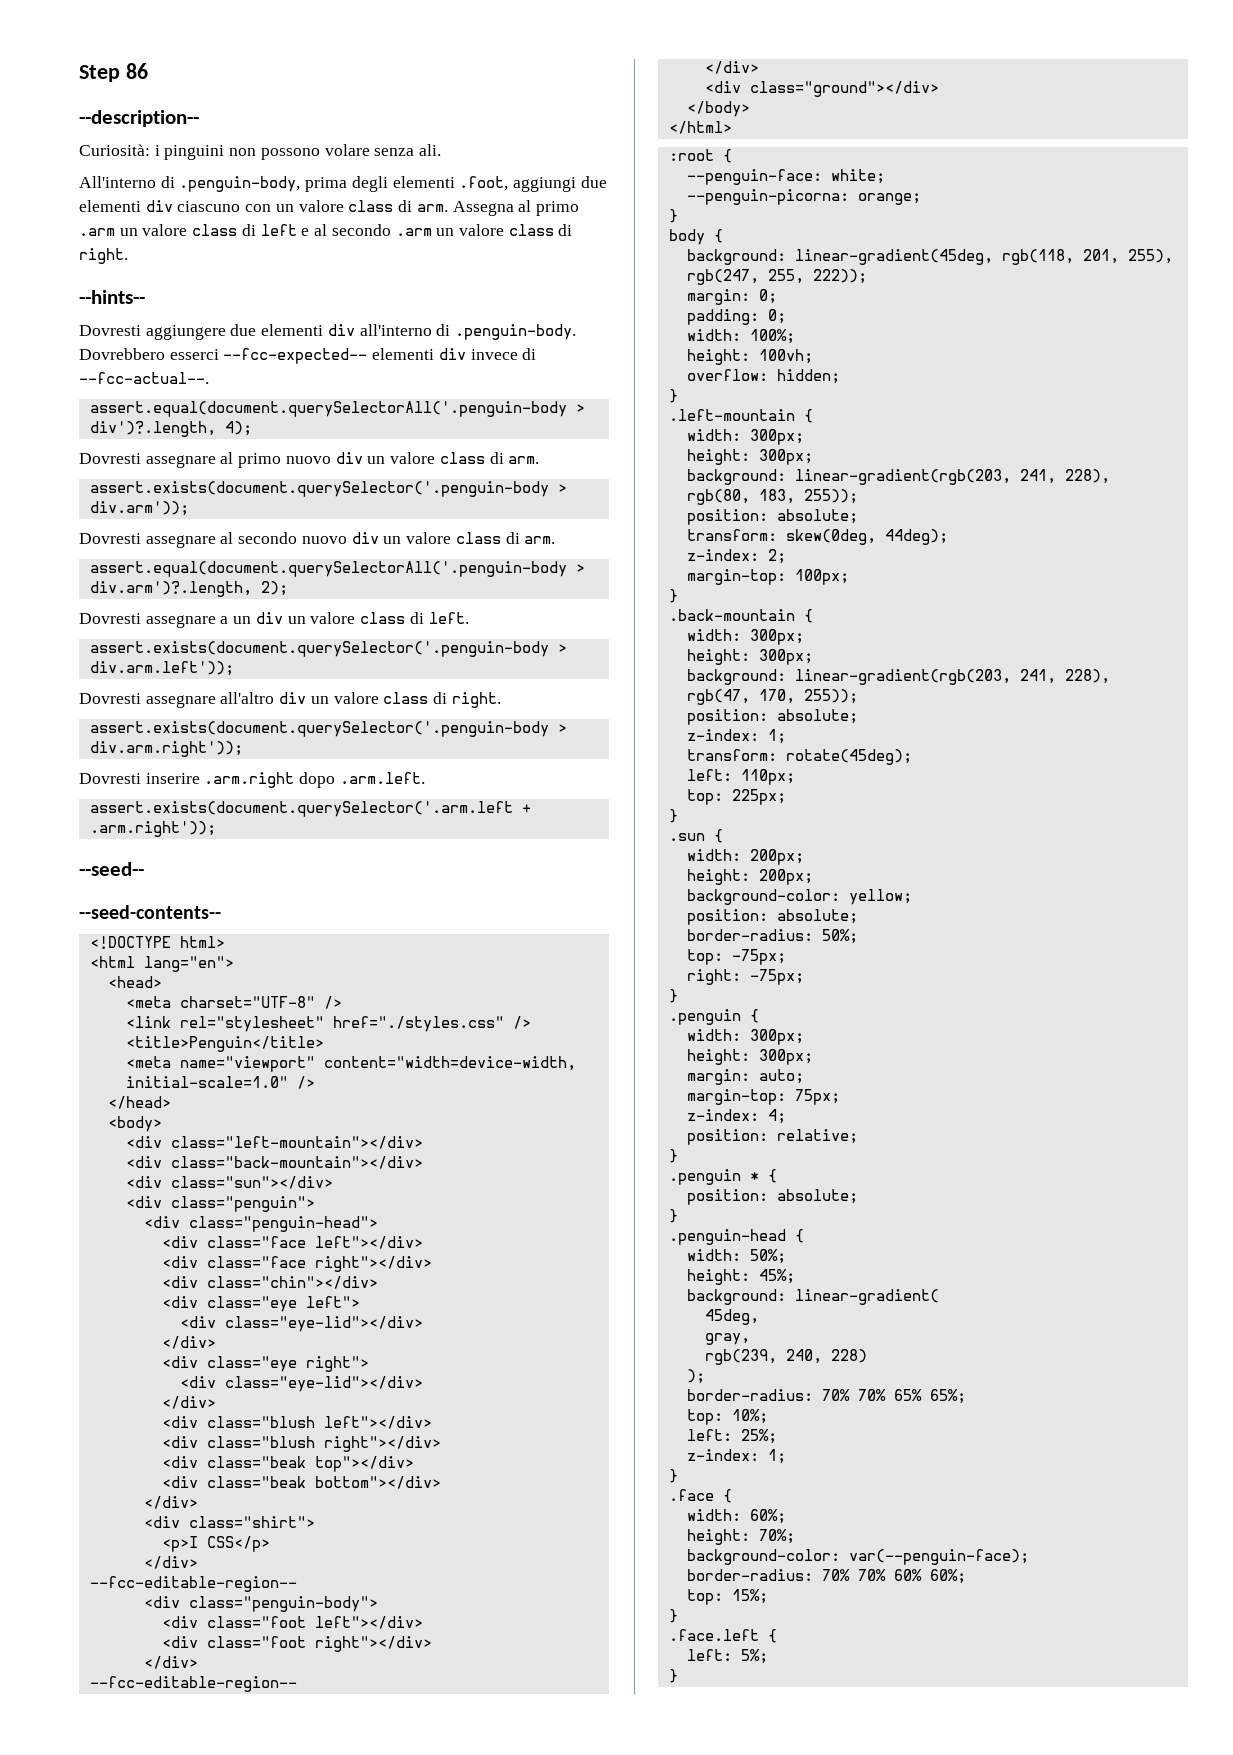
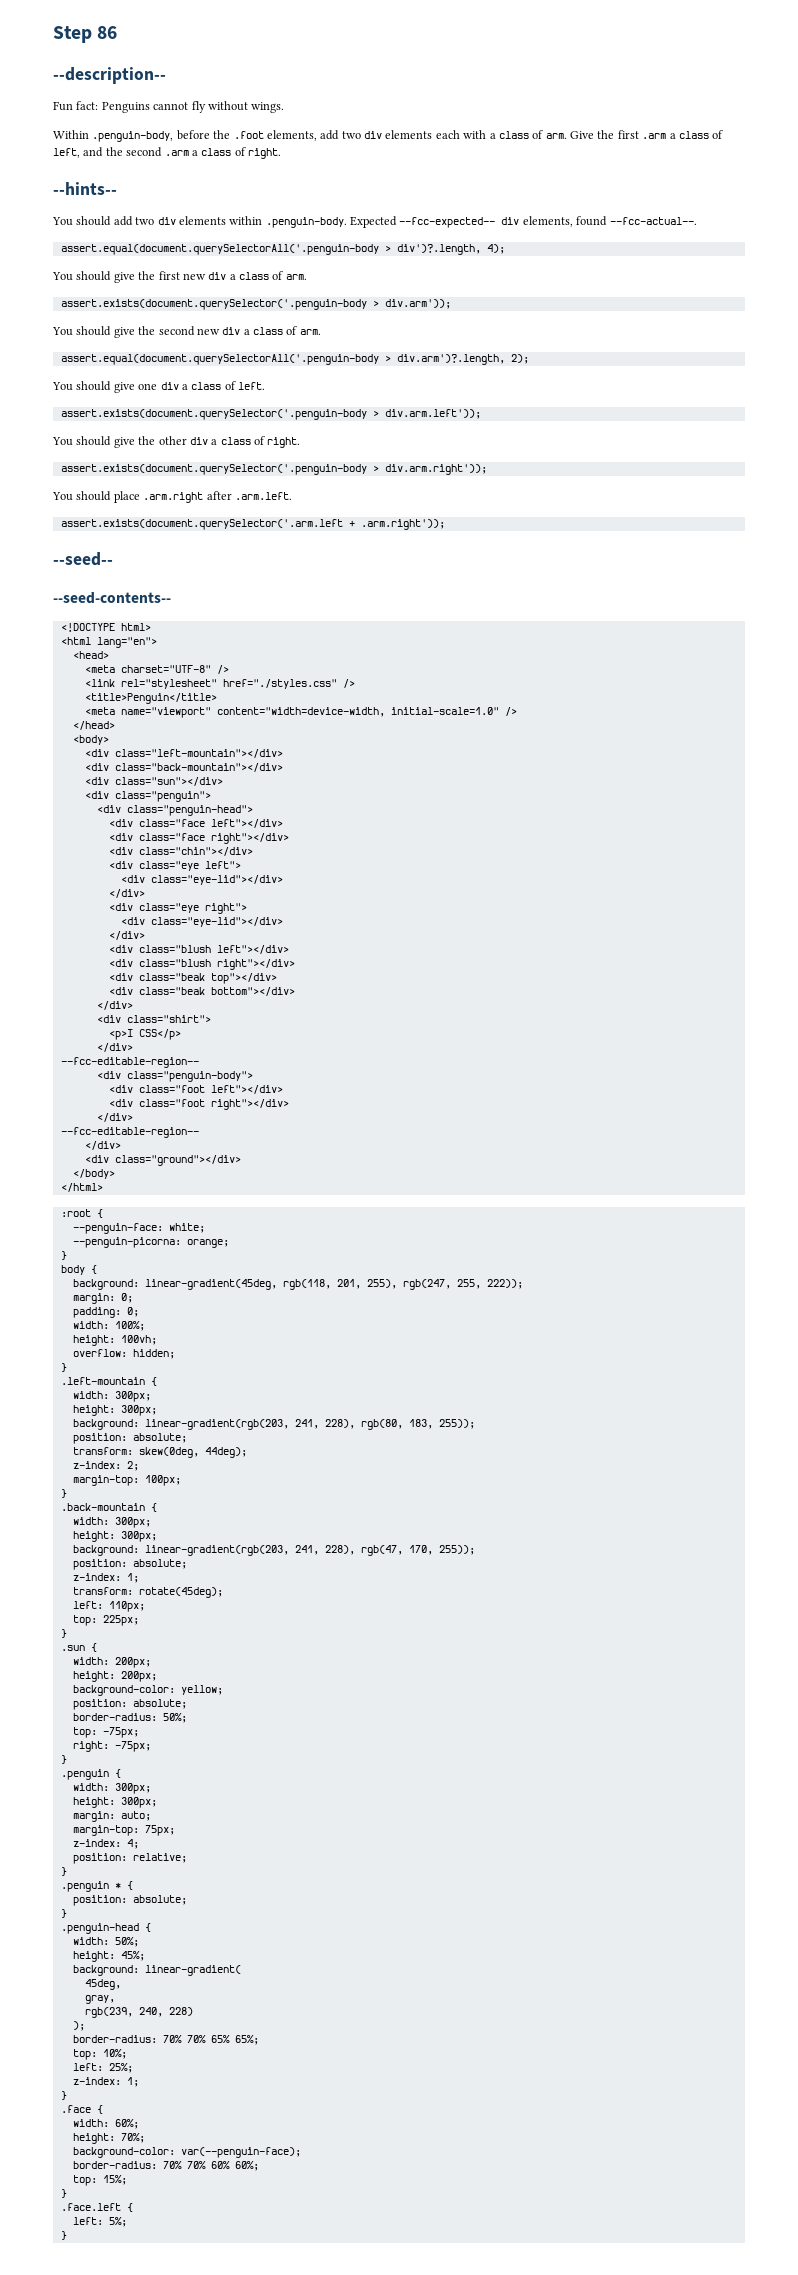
- Curiosità: i pinguini non possono volare senza ali.
- All'interno di .penguin-body, prima degli elementi .foot, aggiungi due elementi div ciascuno con un valore class di arm. Assegna al primo .arm un valore class di left e al secondo .arm un valore class di right.
+ Fun fact: Penguins cannot fly without wings.
+ Within .penguin-body, before the .foot elements, add two div elements each with a class of arm. Give the first .arm a class of left, and the second .arm a class of right.
  --hints--
- Dovresti aggiungere due elementi div all'interno di .penguin-body. Dovrebbero esserci --fcc-expected-- elementi div invece di --fcc-actual--.
+ You should add two div elements within .penguin-body. Expected --fcc-expected-- div elements, found --fcc-actual--.
- Dovresti assegnare al primo nuovo div un valore class di arm.
+ You should give the first new div a class of arm.
  assert.exists(document.querySelector('.penguin-body > div.arm'));
- Dovresti assegnare al secondo nuovo div un valore class di arm.
+ You should give the second new div a class of arm.
- Dovresti assegnare a un div un valore class di left.
+ You should give one div a class of left.
  assert.exists(document.querySelector('.penguin-body > div.arm.left'));
- Dovresti assegnare all'altro div un valore class di right.
+ You should give the other div a class of right.
- Dovresti inserire .arm.right dopo .arm.left.
+ You should place .arm.right after .arm.left.

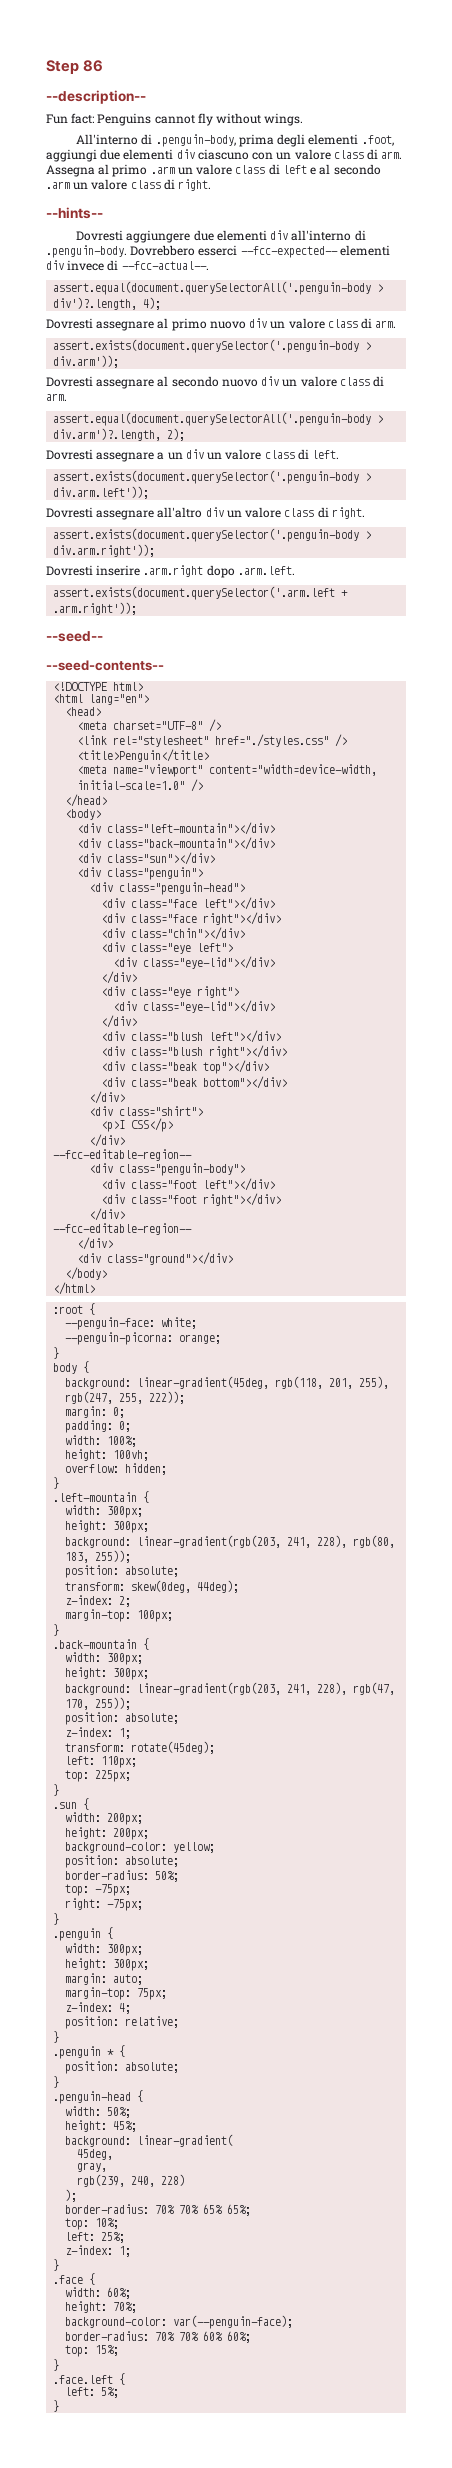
- Within .penguin-body, before the .foot elements, add two div elements each with a class of arm. Give the first .arm a class of left, and the second .arm a class of right.
+ All'interno di .penguin-body, prima degli elementi .foot, aggiungi due elementi div ciascuno con un valore class di arm. Assegna al primo .arm un valore class di left e al secondo .arm un valore class di right.
  --hints--
- You should add two div elements within .penguin-body. Expected --fcc-expected-- div elements, found --fcc-actual--.
+ Dovresti aggiungere due elementi div all'interno di .penguin-body. Dovrebbero esserci --fcc-expected-- elementi div invece di --fcc-actual--.
- You should give the first new div a class of arm.
+ Dovresti assegnare al primo nuovo div un valore class di arm.
  assert.exists(document.querySelector('.penguin-body > div.arm'));
- You should give the second new div a class of arm.
+ Dovresti assegnare al secondo nuovo div un valore class di arm.
- You should give one div a class of left.
+ Dovresti assegnare a un div un valore class di left.
  assert.exists(document.querySelector('.penguin-body > div.arm.left'));
- You should give the other div a class of right.
+ Dovresti assegnare all'altro div un valore class di right.
- You should place .arm.right after .arm.left.
+ Dovresti inserire .arm.right dopo .arm.left.

